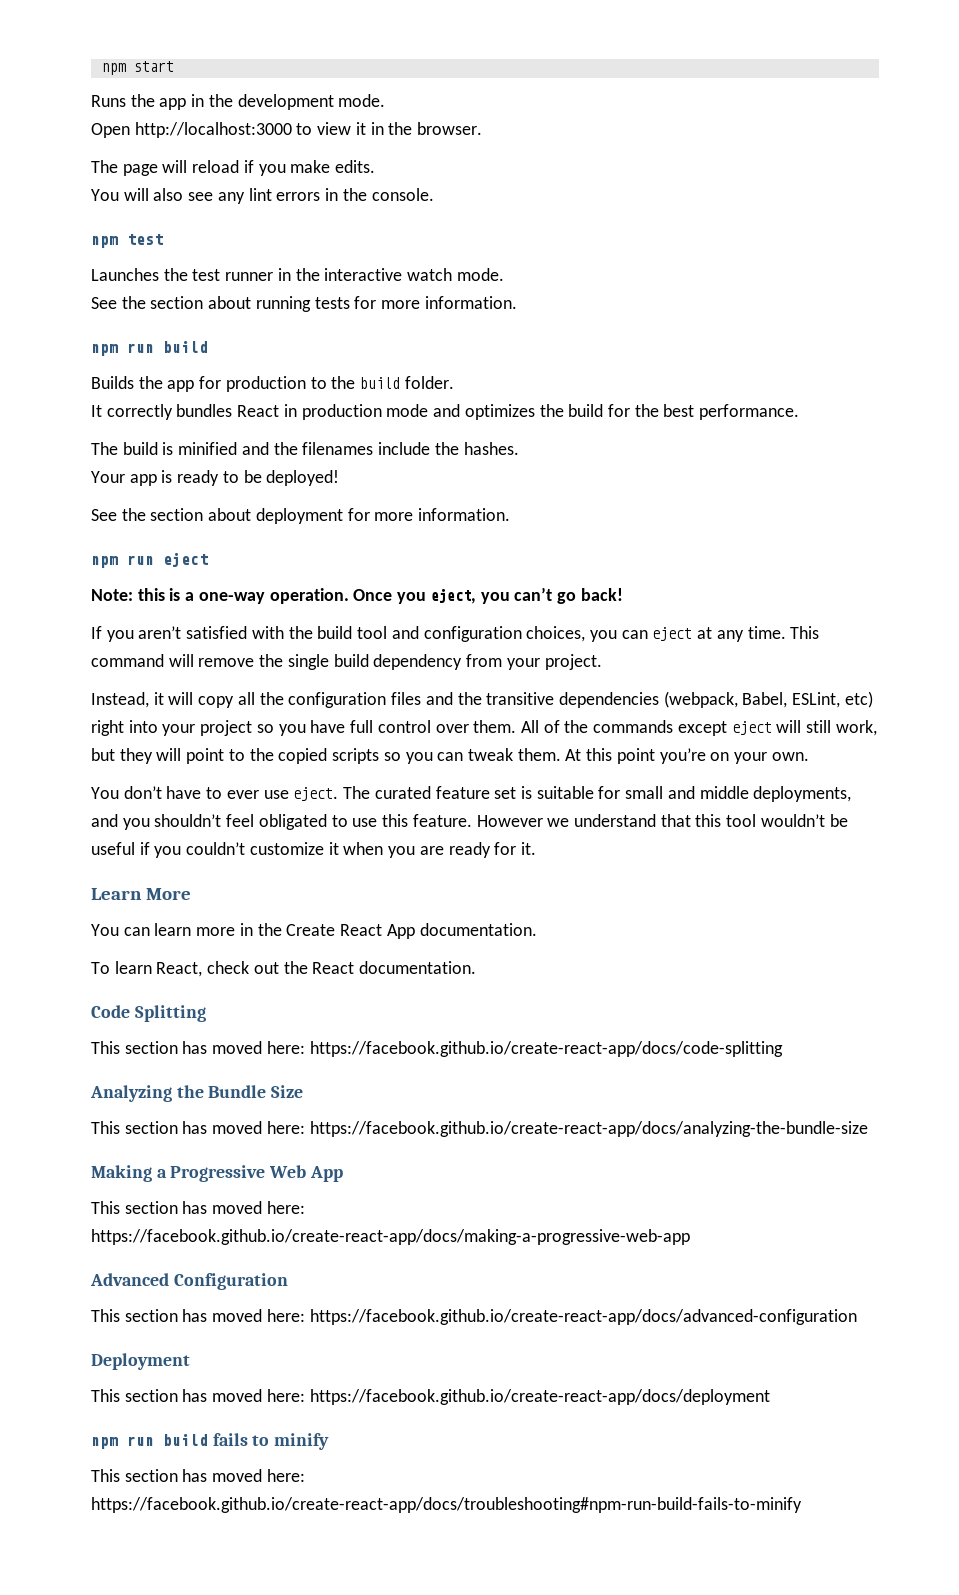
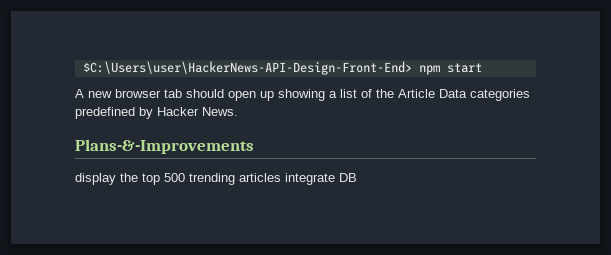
- npm start
+ $C:\Users\user\HackerNews-API-Design-Front-End> npm start
- Runs the app in the development mode.
- Open http://localhost:3000 to view it in the browser.
- The page will reload if you make edits.
- You will also see any lint errors in the console.
- npm test
- Launches the test runner in the interactive watch mode.
- See the section about running tests for more information.
- npm run build
- Builds the app for production to the build folder.
- It correctly bundles React in production mode and optimizes the build for the best performance.
- The build is minified and the filenames include the hashes.
- Your app is ready to be deployed!
- See the section about deployment for more information.
- npm run eject
- Note: this is a one-way operation. Once you eject, you can’t go back!
- If you aren’t satisfied with the build tool and configuration choices, you can eject at any time. This command will remove the single build dependency from your project.
- Instead, it will copy all the configuration files and the transitive dependencies (webpack, Babel, ESLint, etc) right into your project so you have full control over them. All of the commands except eject will still work, but they will point to the copied scripts so you can tweak them. At this point you’re on your own.
- You don’t have to ever use eject. The curated feature set is suitable for small and middle deployments, and you shouldn’t feel obligated to use this feature. However we understand that this tool wouldn’t be useful if you couldn’t customize it when you are ready for it.
- Learn More
- You can learn more in the Create React App documentation.
- To learn React, check out the React documentation.
- Code Splitting
- This section has moved here: https://facebook.github.io/create-react-app/docs/code-splitting
- Analyzing the Bundle Size
- This section has moved here: https://facebook.github.io/create-react-app/docs/analyzing-the-bundle-size
- Making a Progressive Web App
- This section has moved here: https://facebook.github.io/create-react-app/docs/making-a-progressive-web-app
- Advanced Configuration
- This section has moved here: https://facebook.github.io/create-react-app/docs/advanced-configuration
- Deployment
- This section has moved here: https://facebook.github.io/create-react-app/docs/deployment
- npm run build fails to minify
- This section has moved here: https://facebook.github.io/create-react-app/docs/troubleshooting#npm-run-build-fails-to-minify
+ A new browser tab should open up showing a list of the Article Data categories predefined by Hacker News.
+ Plans-&-Improvements
+ display the top 500 trending articles integrate DB

